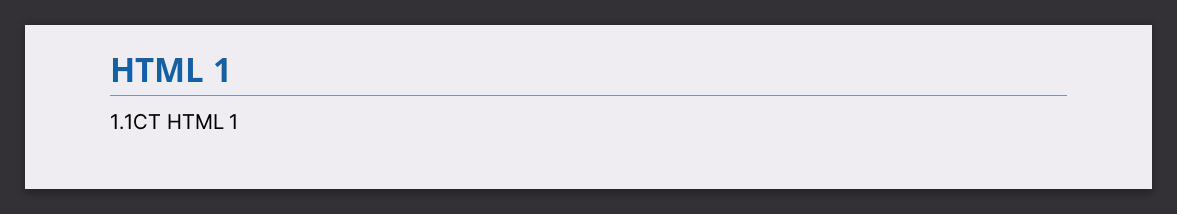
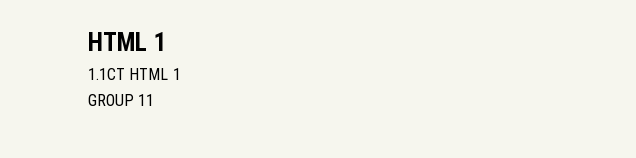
+ GROUP 11

